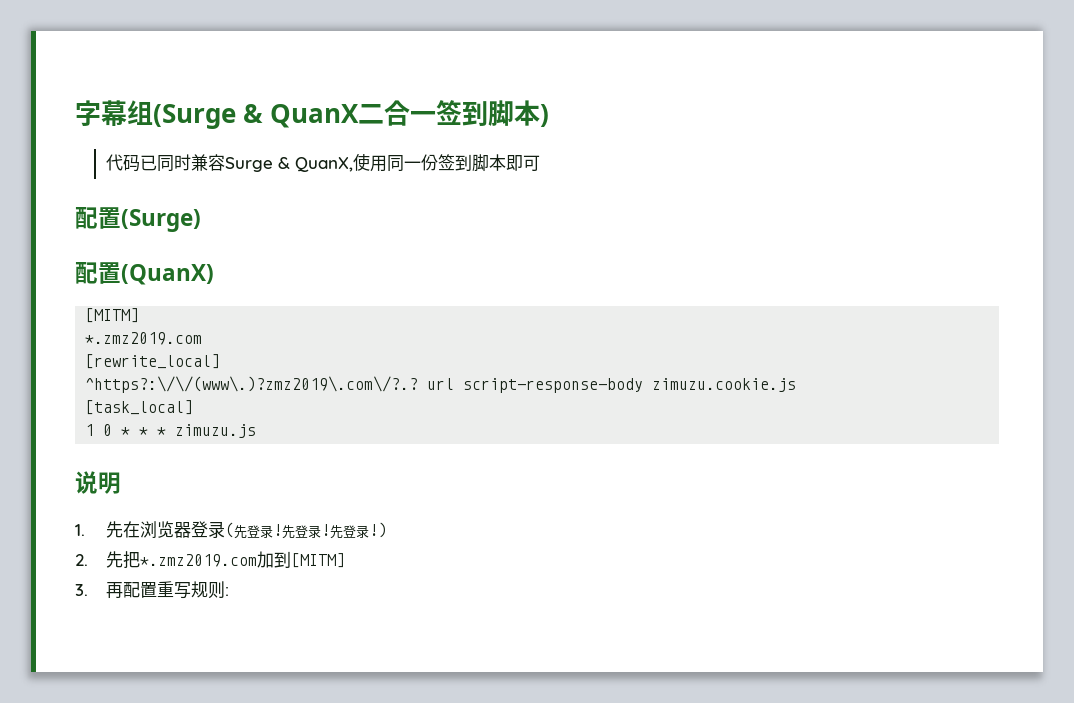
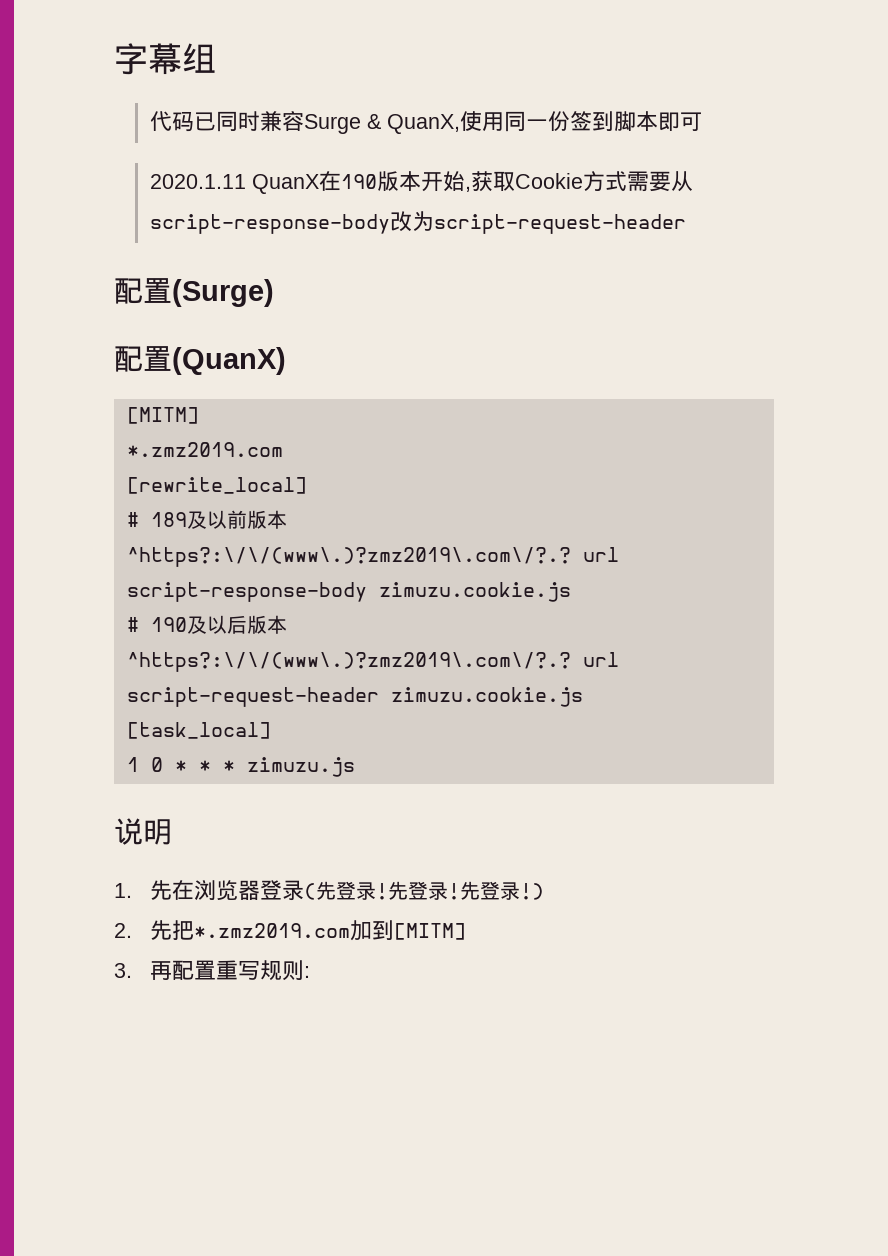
- 字幕组(Surge & QuanX二合一签到脚本)
+ 字幕组
+ 2020.1.11 QuanX在190版本开始,获取Cookie方式需要从script-response-body改为script-request-header
+ # 189及以前版本
+ # 190及以后版本
+ ^https?:\/\/(www\.)?zmz2019\.com\/?.? url script-request-header zimuzu.cookie.js

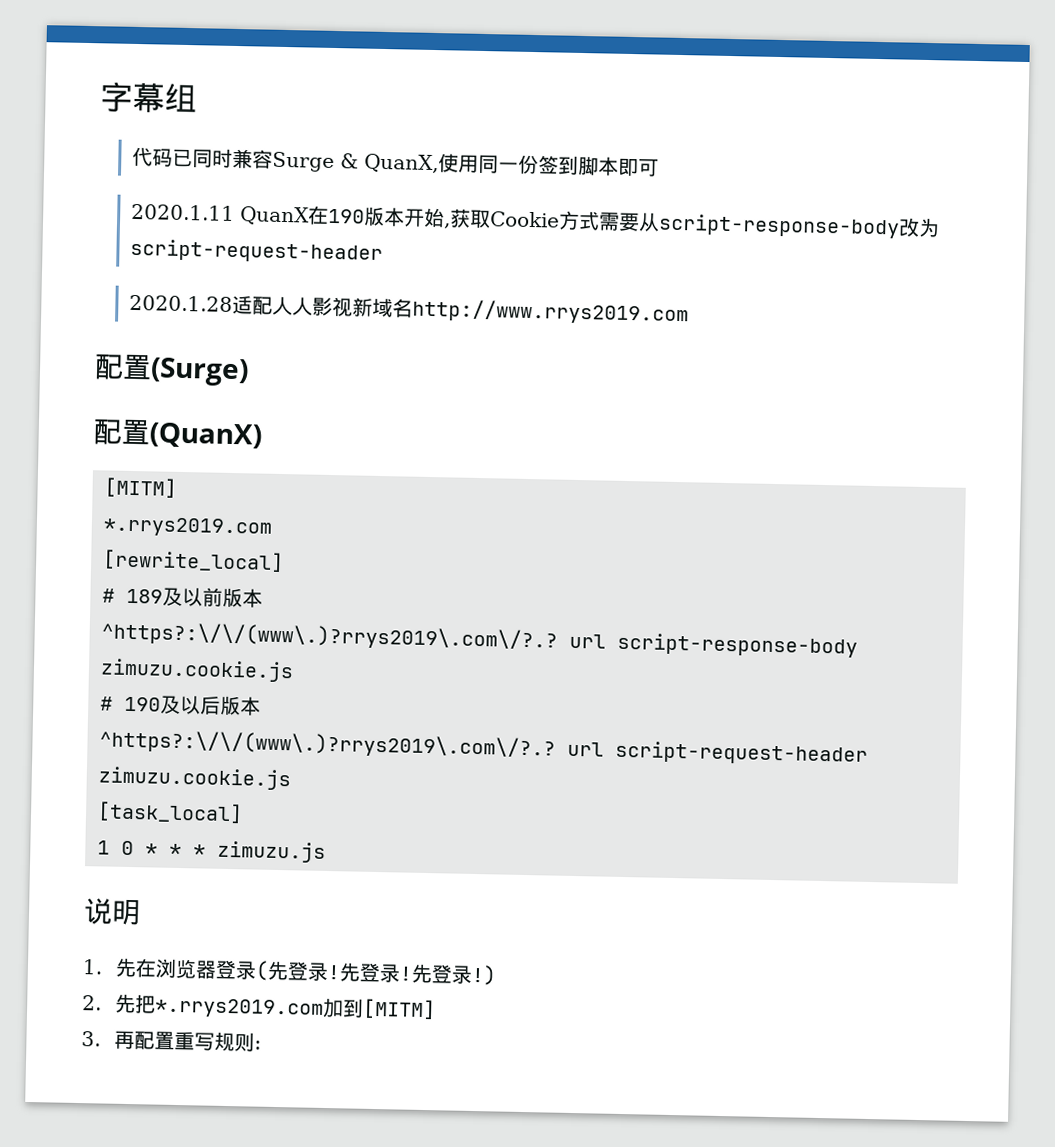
+ 2020.1.28适配人人影视新域名http://www.rrys2019.com
  配置(QuanX)
  [MITM]
- *.zmz2019.com
+ *.rrys2019.com
- ^https?:\/\/(www\.)?zmz2019\.com\/?.? url script-response-body zimuzu.cookie.js
+ ^https?:\/\/(www\.)?rrys2019\.com\/?.? url script-response-body zimuzu.cookie.js
- ^https?:\/\/(www\.)?zmz2019\.com\/?.? url script-request-header zimuzu.cookie.js
+ ^https?:\/\/(www\.)?rrys2019\.com\/?.? url script-request-header zimuzu.cookie.js
- 2.先把*.zmz2019.com加到[MITM]
+ 2.先把*.rrys2019.com加到[MITM]

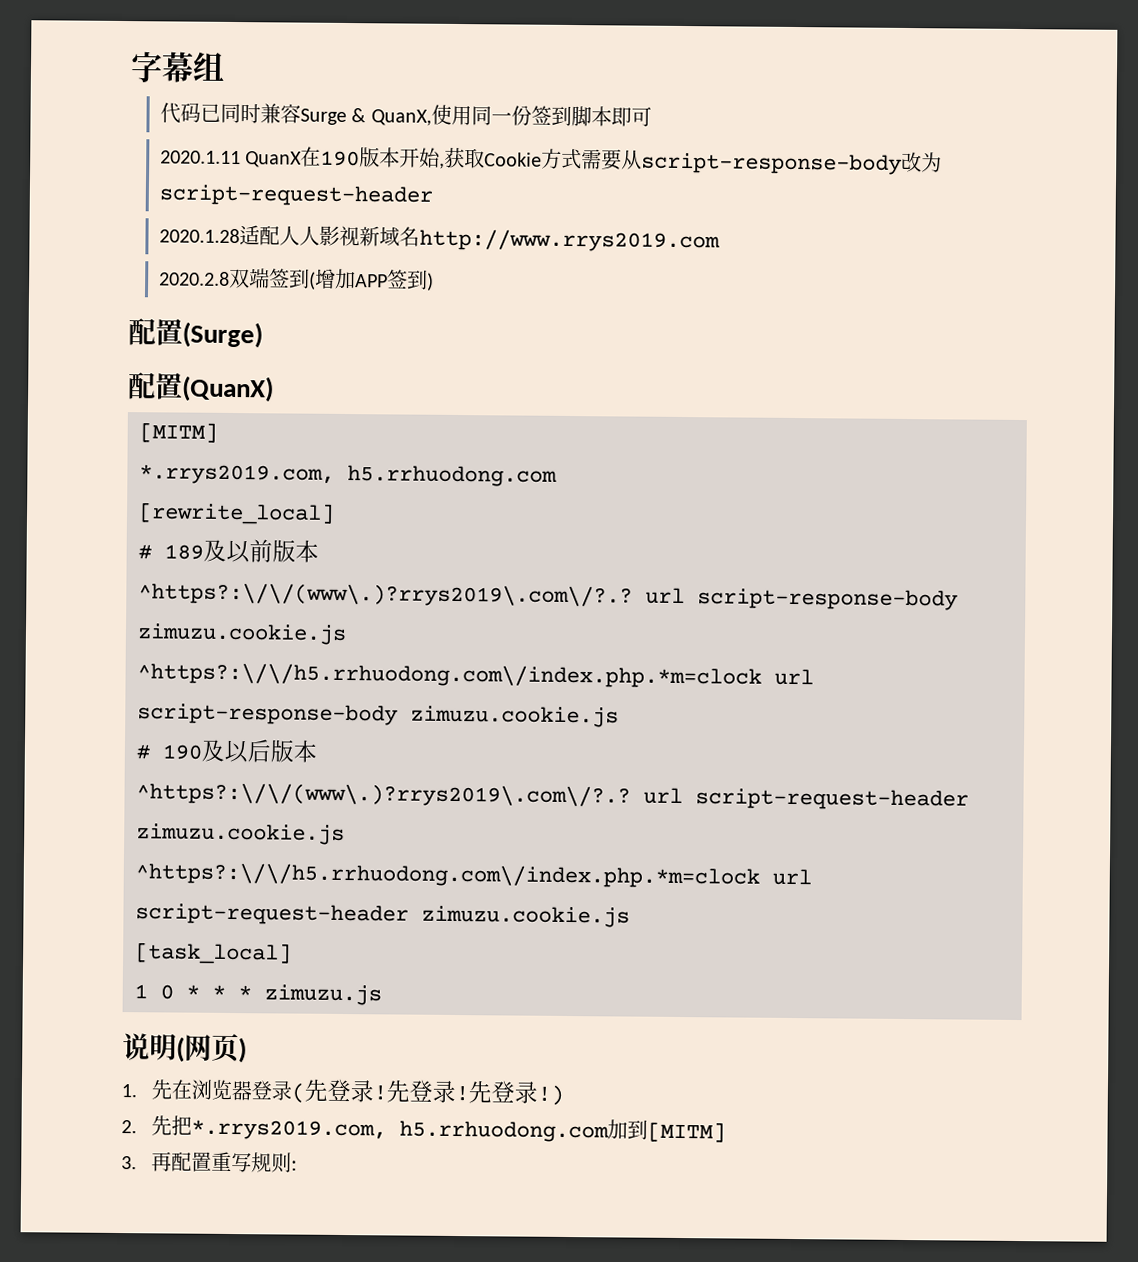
+ 2020.2.8双端签到(增加APP签到)
  配置(QuanX)
  [MITM]
- *.rrys2019.com
+ *.rrys2019.com, h5.rrhuodong.com
+ ^https?:\/\/h5.rrhuodong.com\/index.php.*m=clock url script-response-body zimuzu.cookie.js
+ ^https?:\/\/h5.rrhuodong.com\/index.php.*m=clock url script-request-header zimuzu.cookie.js
- 说明
+ 说明(网页)
- 2.先把*.rrys2019.com加到[MITM]
+ 2.先把*.rrys2019.com, h5.rrhuodong.com加到[MITM]

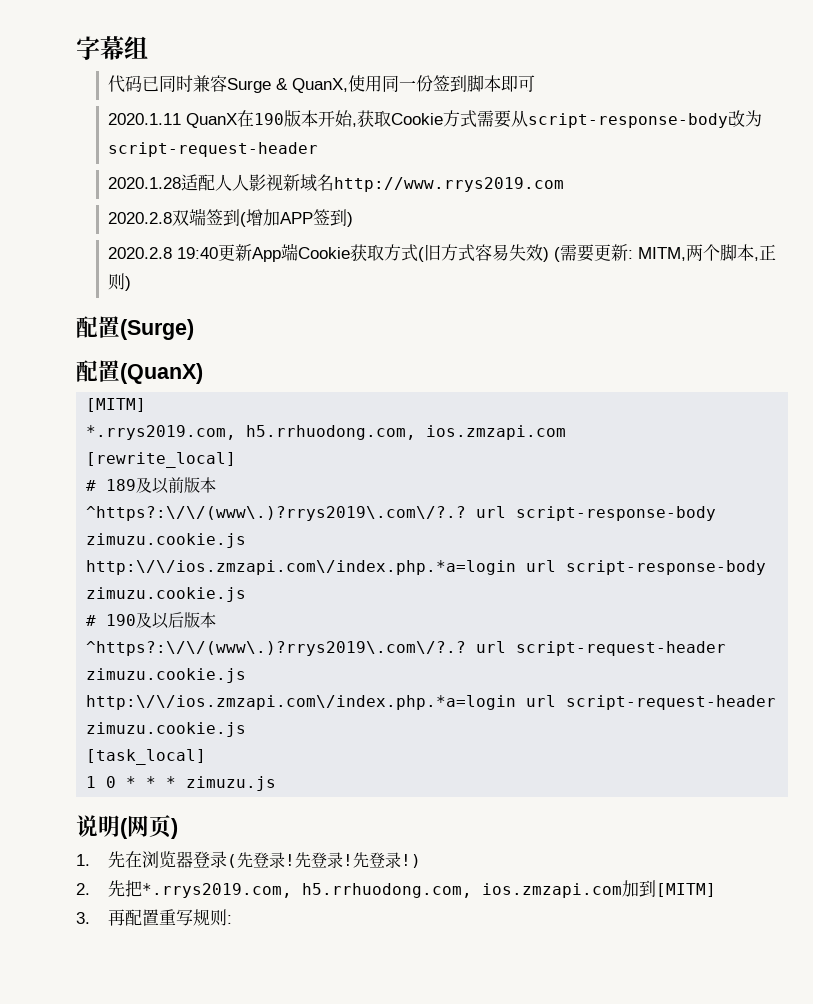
+ 2020.2.8 19:40更新App端Cookie获取方式(旧方式容易失效) (需要更新: MITM,两个脚本,正则)
  配置(QuanX)
  [MITM]
- *.rrys2019.com, h5.rrhuodong.com
+ *.rrys2019.com, h5.rrhuodong.com, ios.zmzapi.com
- ^https?:\/\/h5.rrhuodong.com\/index.php.*m=clock url script-response-body zimuzu.cookie.js
+ http:\/\/ios.zmzapi.com\/index.php.*a=login url script-response-body zimuzu.cookie.js
- ^https?:\/\/h5.rrhuodong.com\/index.php.*m=clock url script-request-header zimuzu.cookie.js
+ http:\/\/ios.zmzapi.com\/index.php.*a=login url script-request-header zimuzu.cookie.js
- 2.先把*.rrys2019.com, h5.rrhuodong.com加到[MITM]
+ 2.先把*.rrys2019.com, h5.rrhuodong.com, ios.zmzapi.com加到[MITM]

